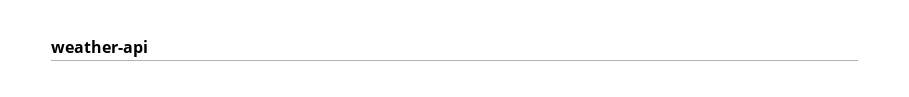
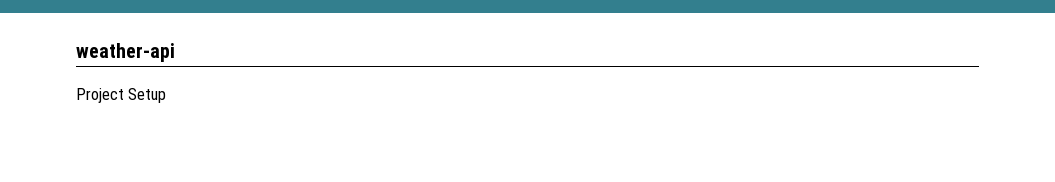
+ Project Setup

